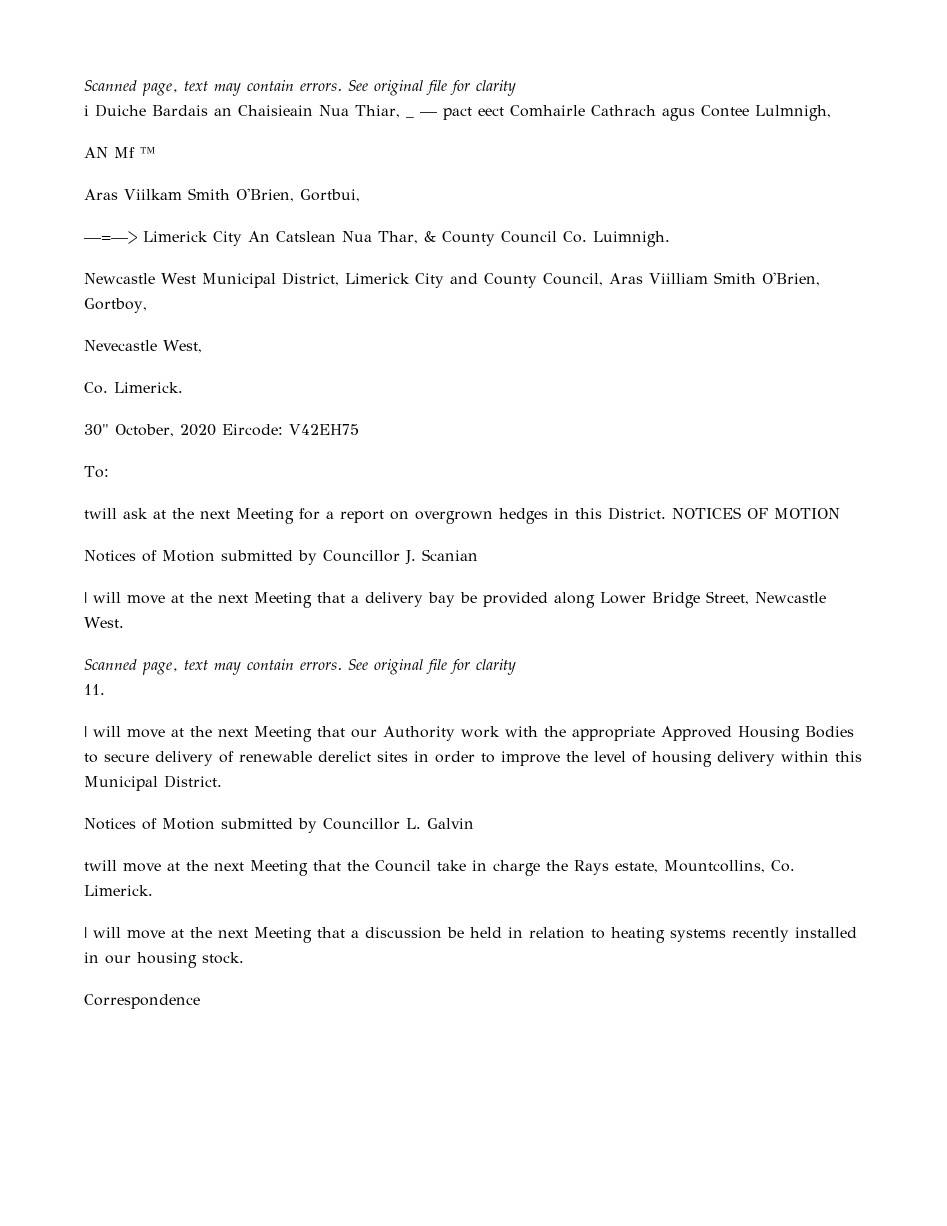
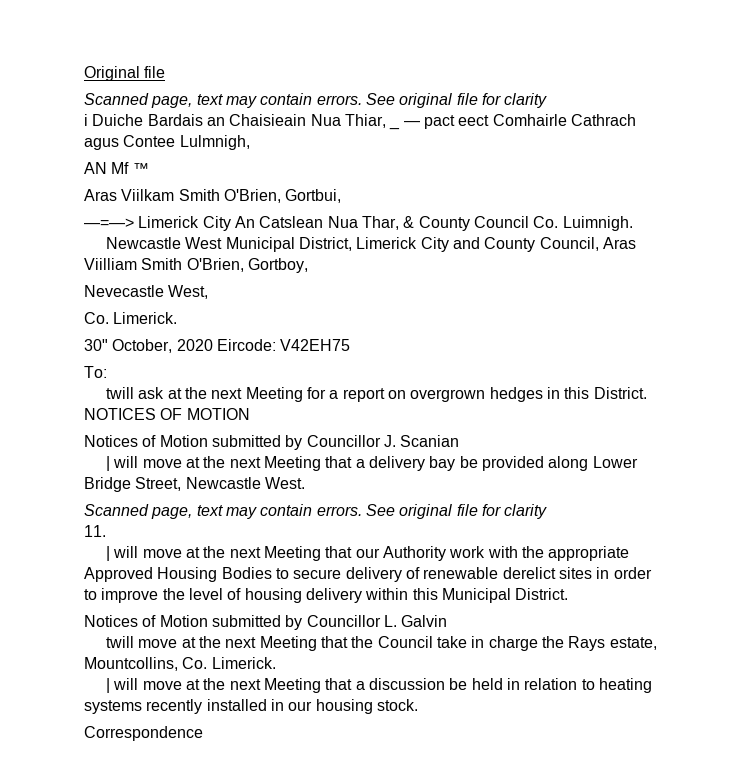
+ Original file

